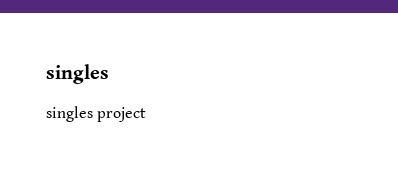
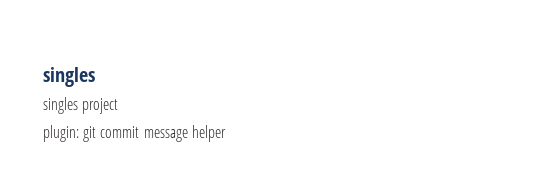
+ plugin: git commit message helper

